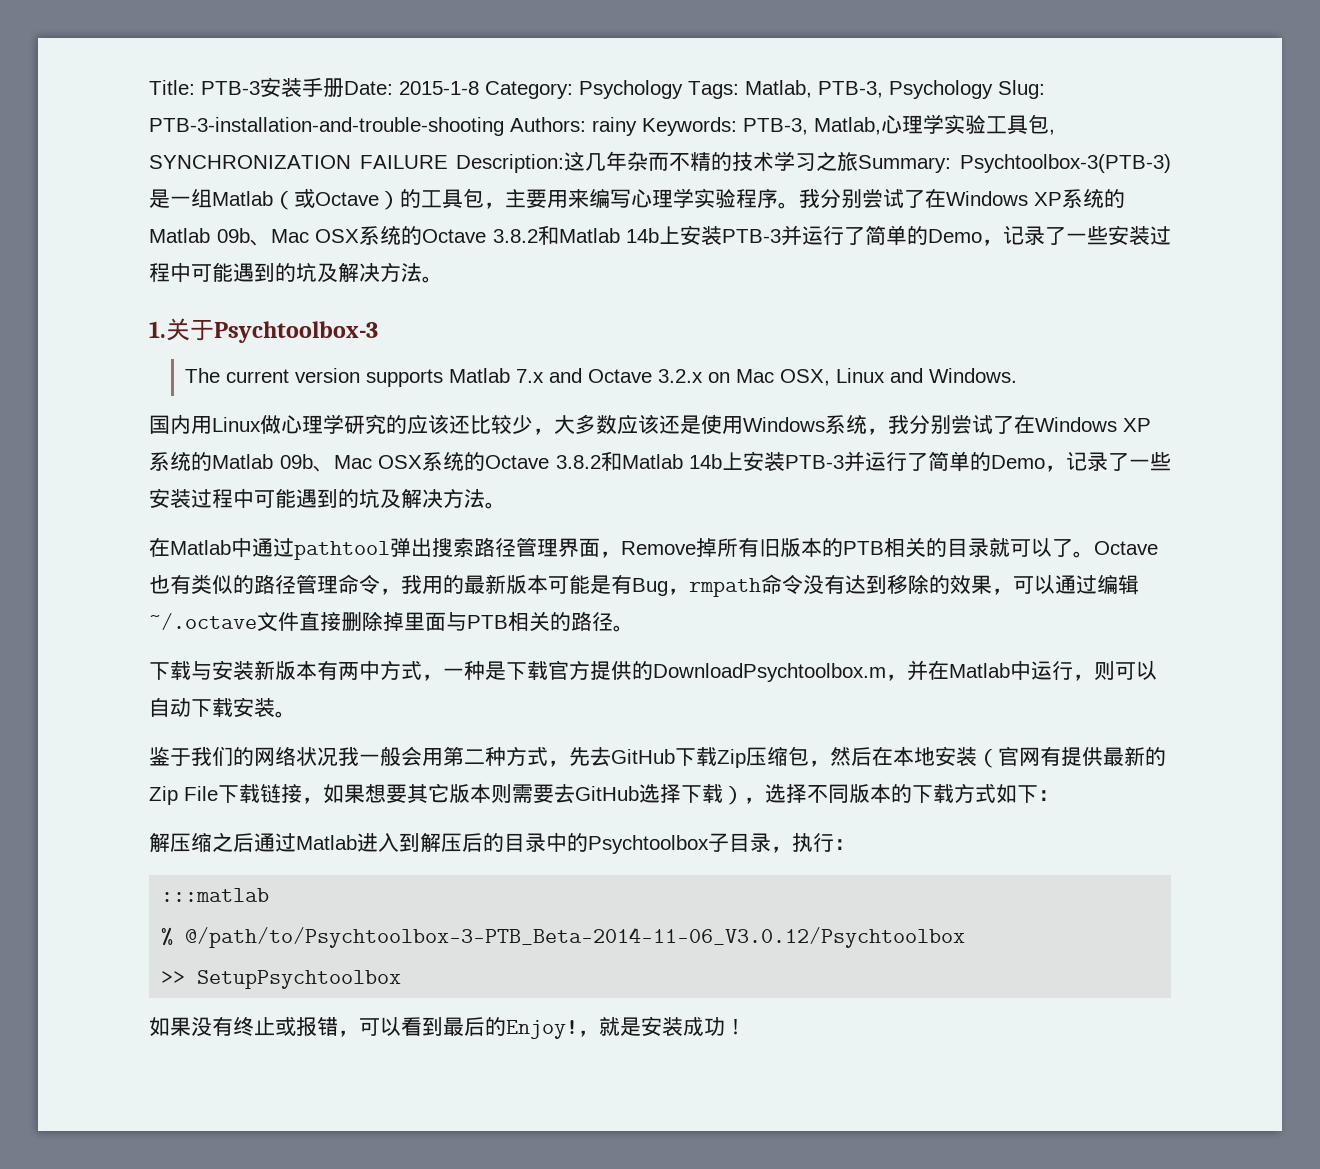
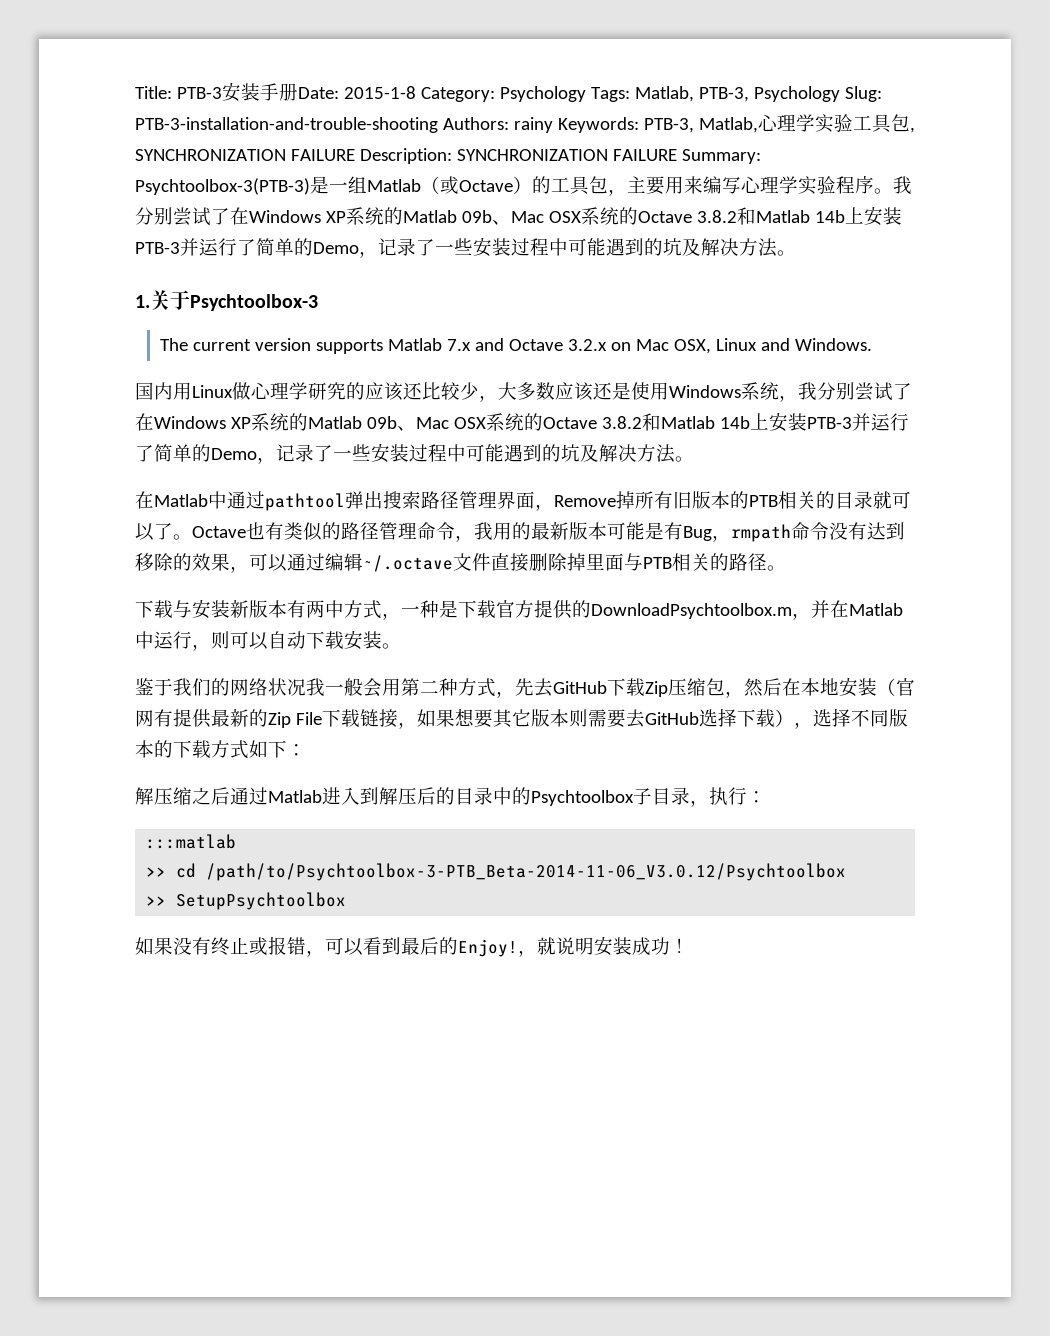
- Title: PTB-3安装手册Date: 2015-1-8 Category: Psychology Tags: Matlab, PTB-3, Psychology Slug: PTB-3-installation-and-trouble-shooting Authors: rainy Keywords: PTB-3, Matlab,心理学实验工具包, SYNCHRONIZATION FAILURE Description:这几年杂而不精的技术学习之旅Summary: Psychtoolbox-3(PTB-3)是一组Matlab（或Octave）的工具包，主要用来编写心理学实验程序。
+ Title: PTB-3安装手册Date: 2015-1-8 Category: Psychology Tags: Matlab, PTB-3, Psychology Slug: PTB-3-installation-and-trouble-shooting Authors: rainy Keywords: PTB-3, Matlab,心理学实验工具包, SYNCHRONIZATION FAILURE Description: SYNCHRONIZATION FAILURE Summary: Psychtoolbox-3(PTB-3)是一组Matlab（或Octave）的工具包，主要用来编写心理学实验程序。
- % @/path/to/Psychtoolbox-3-PTB_Beta-2014-11-06_V3.0.12/Psychtoolbox
+ >> cd /path/to/Psychtoolbox-3-PTB_Beta-2014-11-06_V3.0.12/Psychtoolbox
- ，就是安装成功！
+ ，就说明安装成功！

